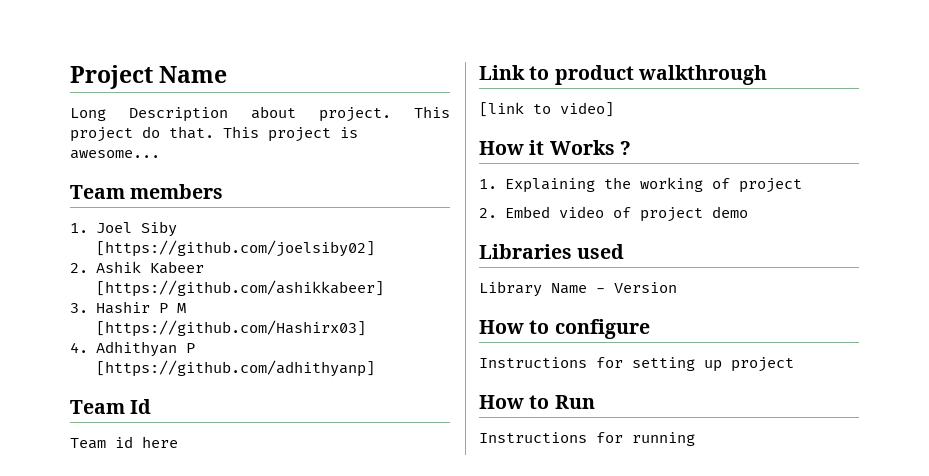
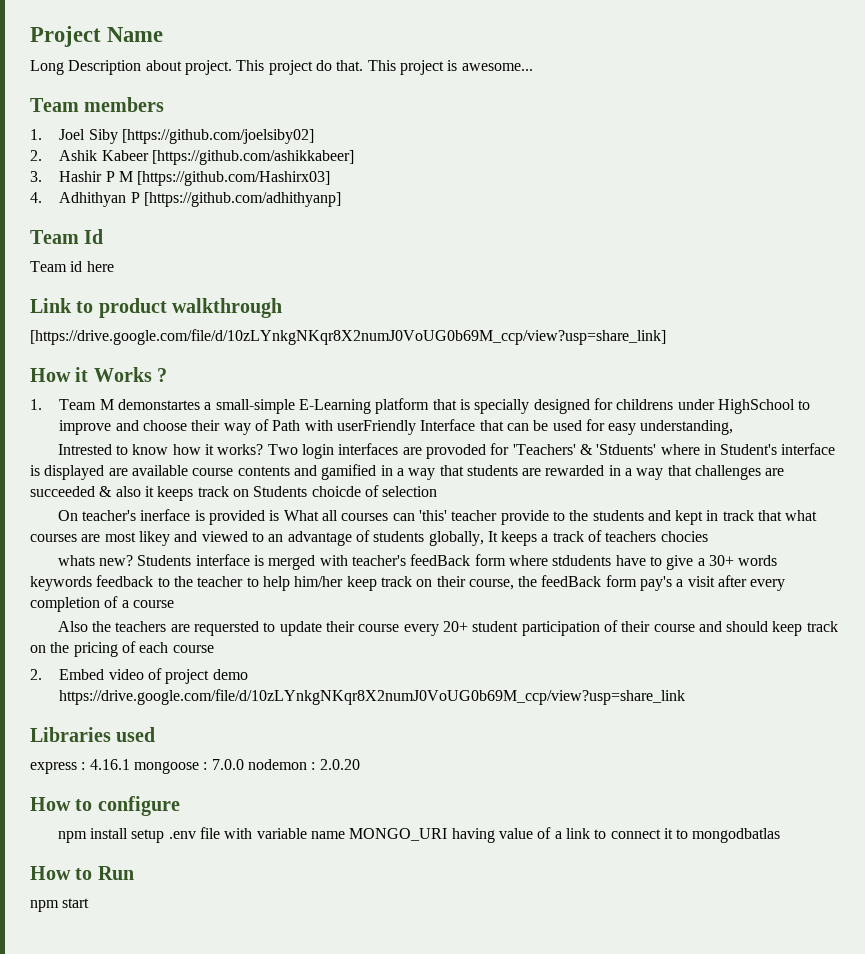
- [link to video]
+ [https://drive.google.com/file/d/10zLYnkgNKqr8X2numJ0VoUG0b69M_ccp/view?usp=share_link]
- 1. Explaining the working of project
+ 1. Team M demonstartes a small-simple E-Learning platform that is specially designed for childrens under HighSchool to improve and choose their way of Path with userFriendly Interface that can be used for easy understanding,
+ Intrested to know how it works? Two login interfaces are provoded for 'Teachers' & 'Stduents' where in Student's interface is displayed are available course contents and gamified in a way that students are rewarded in a way that challenges are succeeded & also it keeps track on Students choicde of selection
+ On teacher's inerface is provided is What all courses can 'this' teacher provide to the students and kept in track that what courses are most likey and viewed to an advantage of students globally, It keeps a track of teachers chocies
+ whats new? Students interface is merged with teacher's feedBack form where stdudents have to give a 30+ words keywords feedback to the teacher to help him/her keep track on their course, the feedBack form pay's a visit after every completion of a course
+ Also the teachers are requersted to update their course every 20+ student participation of their course and should keep track on the pricing of each course
- 2. Embed video of project demo
+ 2. Embed video of project demo https://drive.google.com/file/d/10zLYnkgNKqr8X2numJ0VoUG0b69M_ccp/view?usp=share_link
- Library Name - Version
+ express : 4.16.1 mongoose : 7.0.0 nodemon : 2.0.20
  How to configure
- Instructions for setting up project
+ npm install setup .env file with variable name MONGO_URI having value of a link to connect it to mongodbatlas
- Instructions for running
+ npm start

